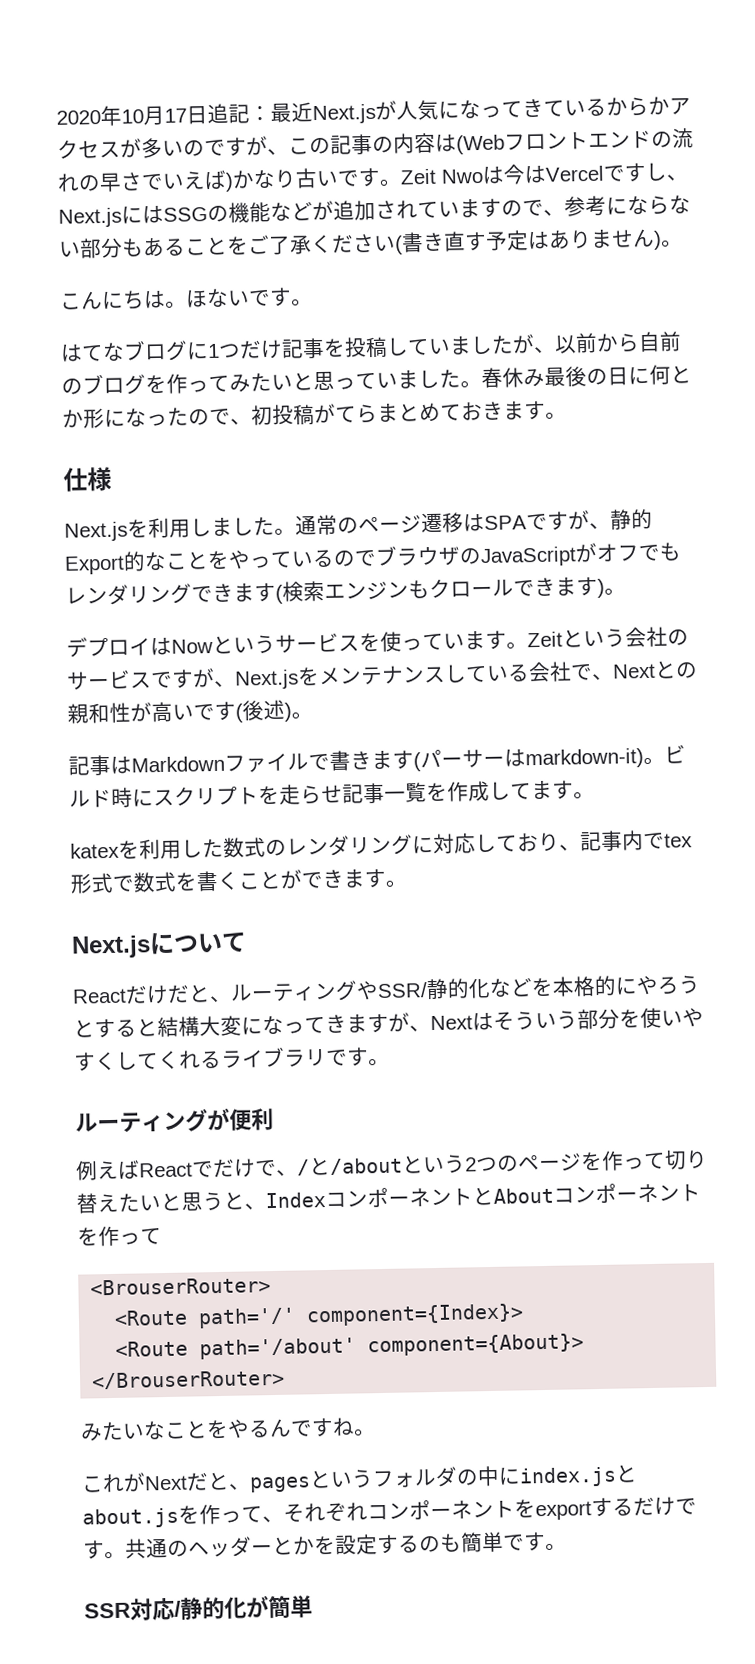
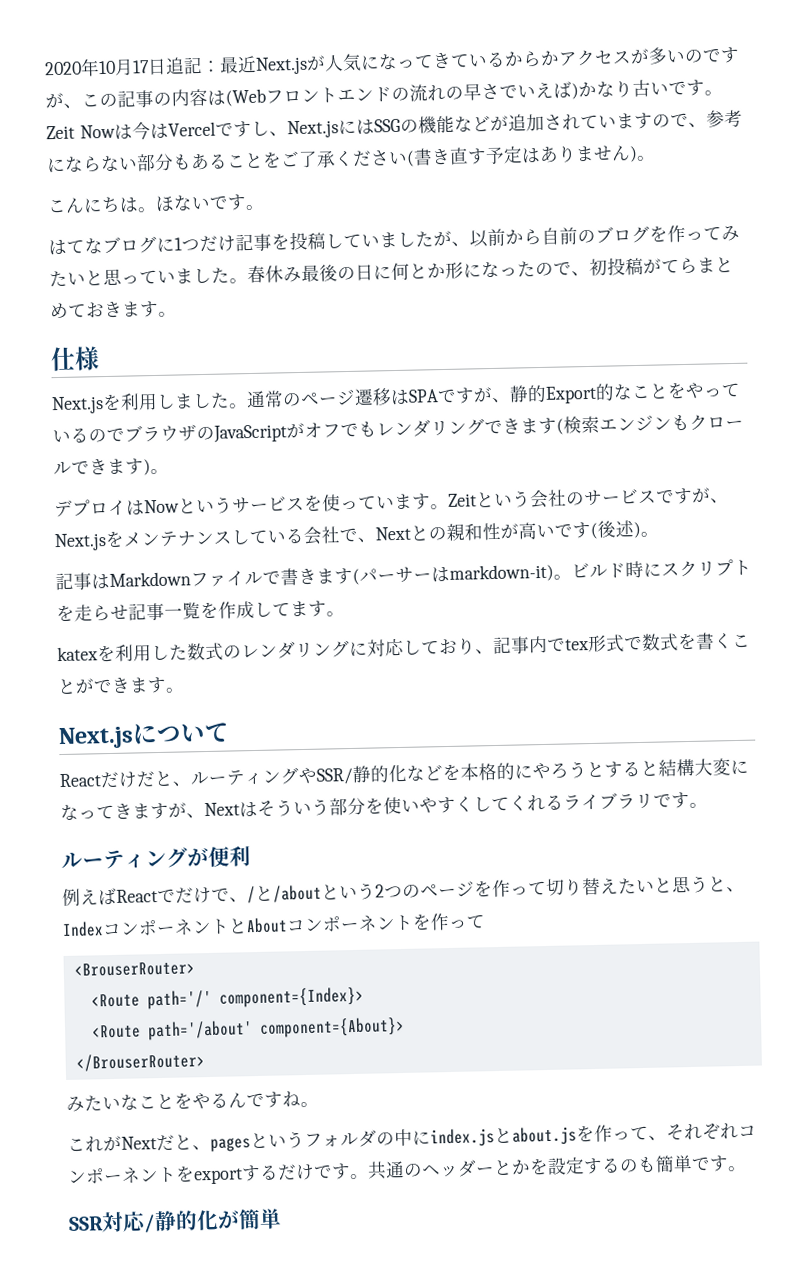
- Zeit Nwoは今はVercelですし、Next.jsにはSSGの機能などが追加されていますので、参考にならない部分もあることをご了承ください(書き直す予定はありません)。
+ Zeit Nowは今はVercelですし、Next.jsにはSSGの機能などが追加されていますので、参考にならない部分もあることをご了承ください(書き直す予定はありません)。

